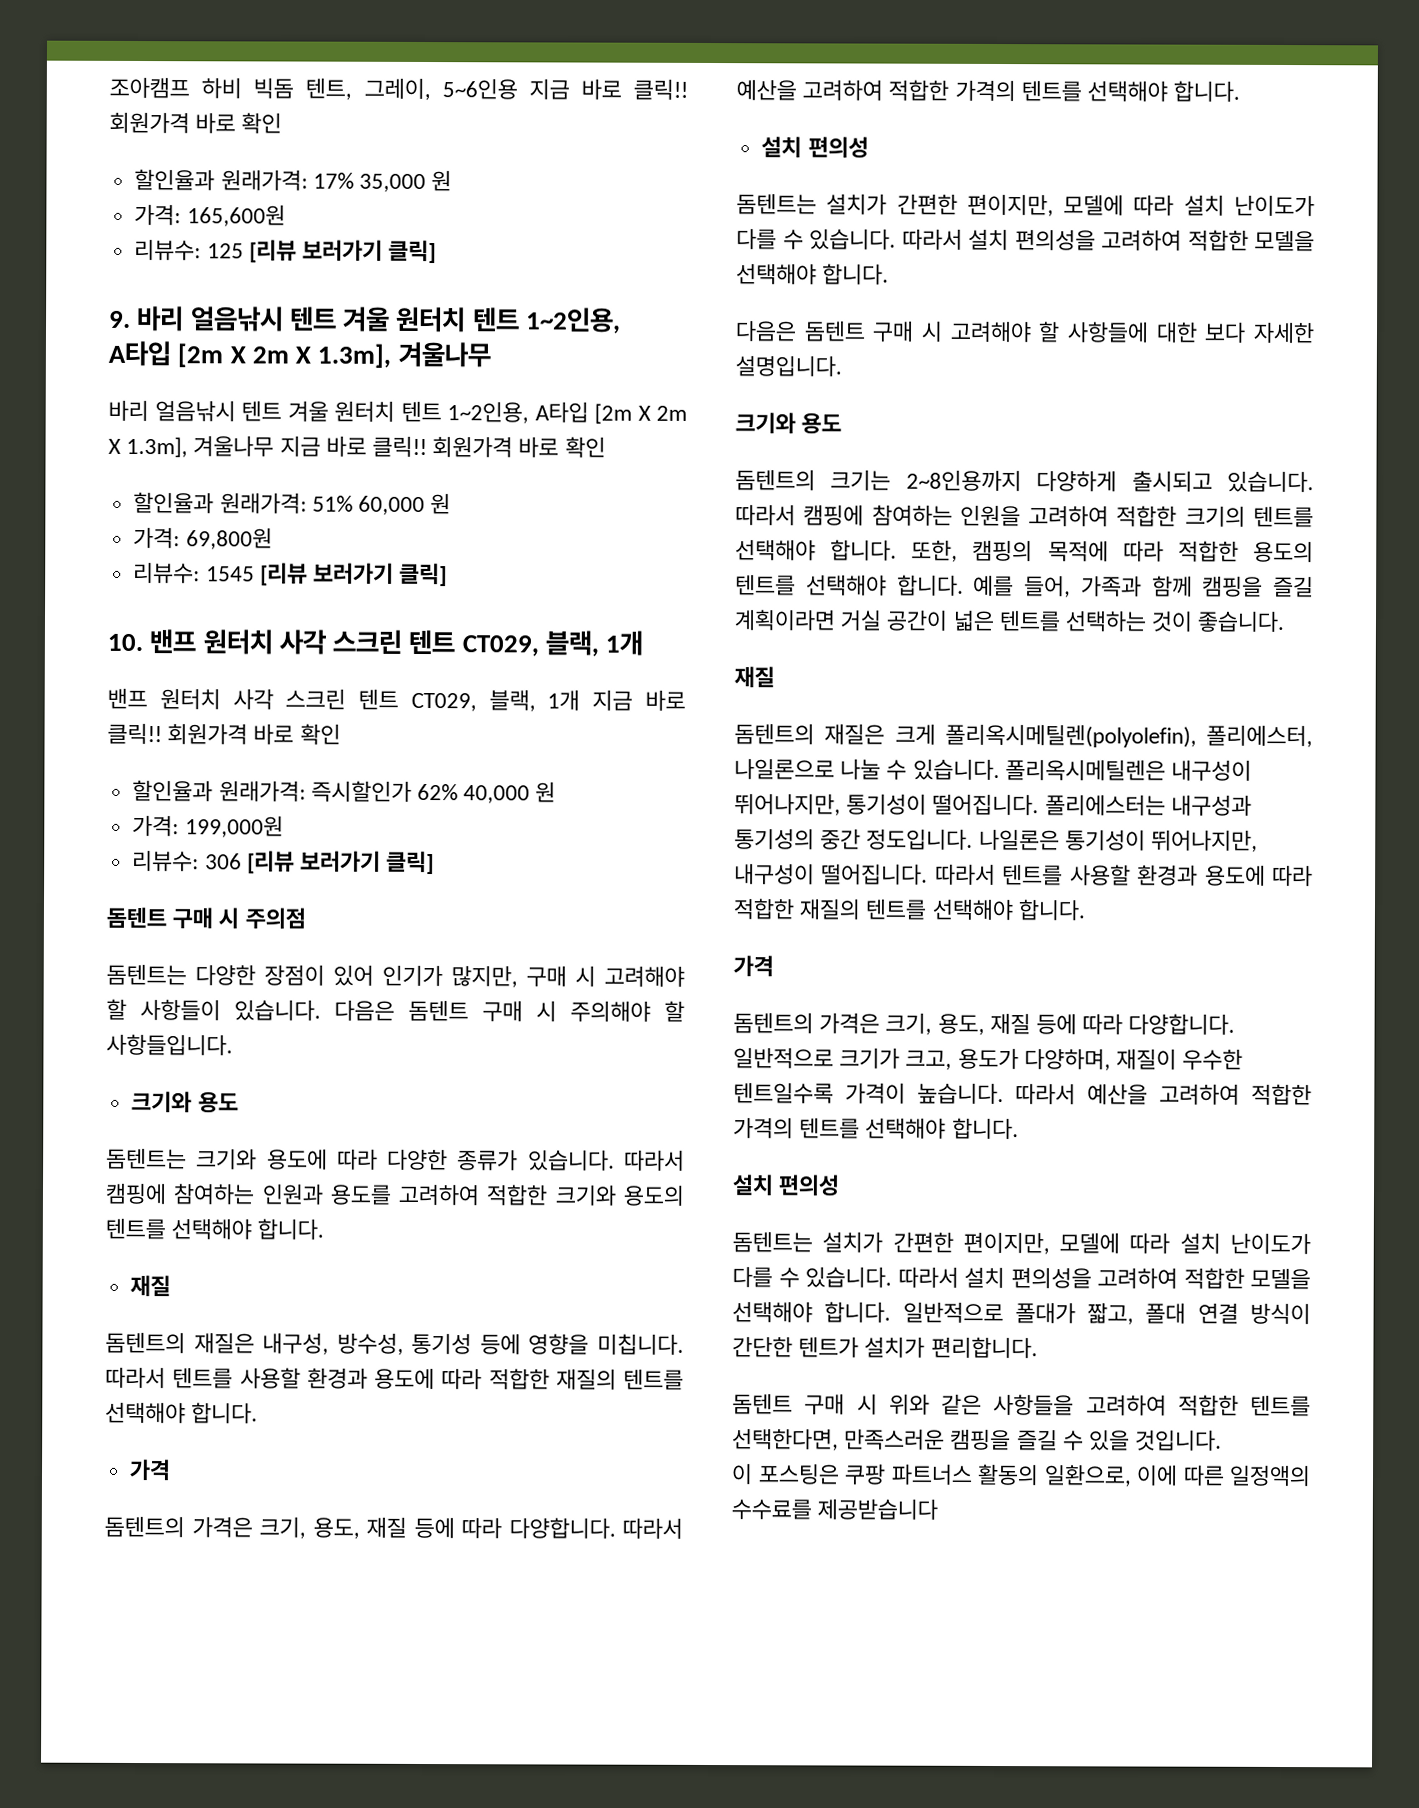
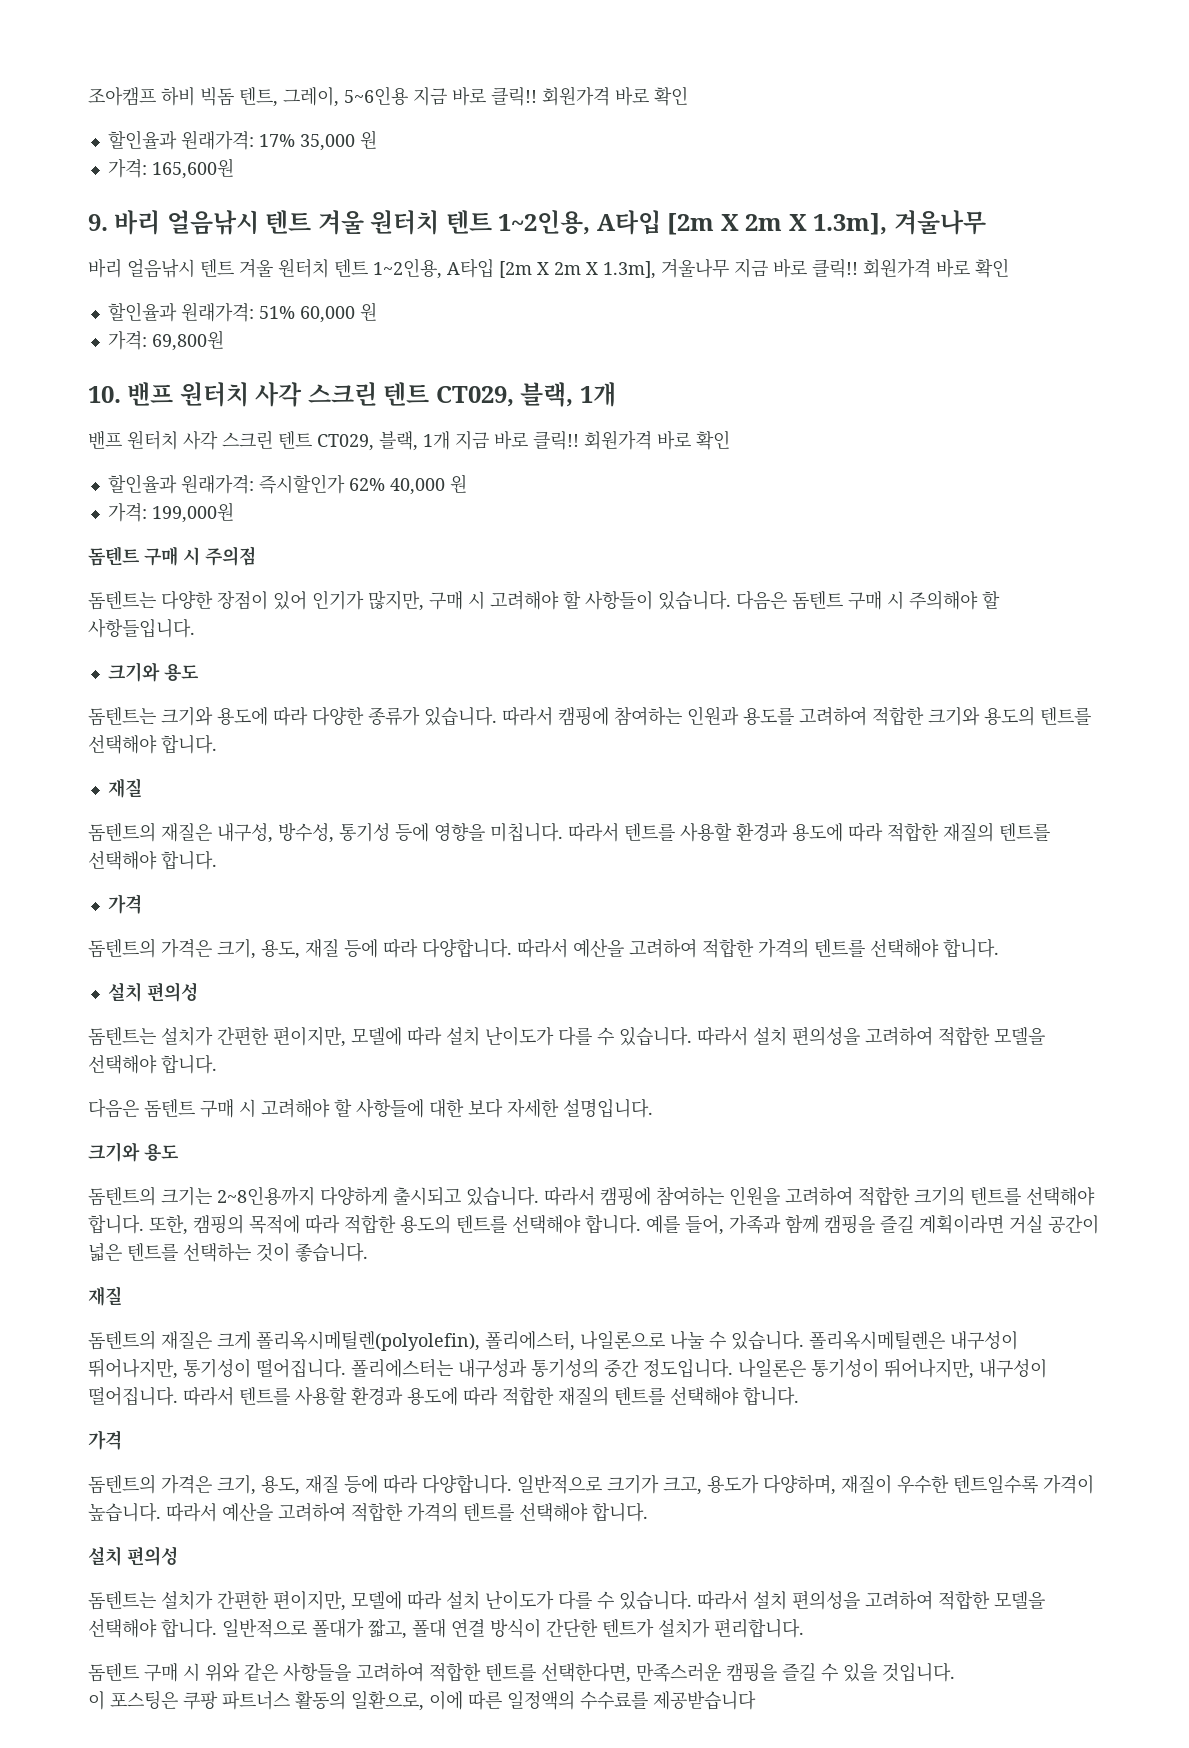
- 리뷰수: 125 [리뷰 보러가기 클릭]
- 리뷰수: 1545 [리뷰 보러가기 클릭]
- 리뷰수: 306 [리뷰 보러가기 클릭]

